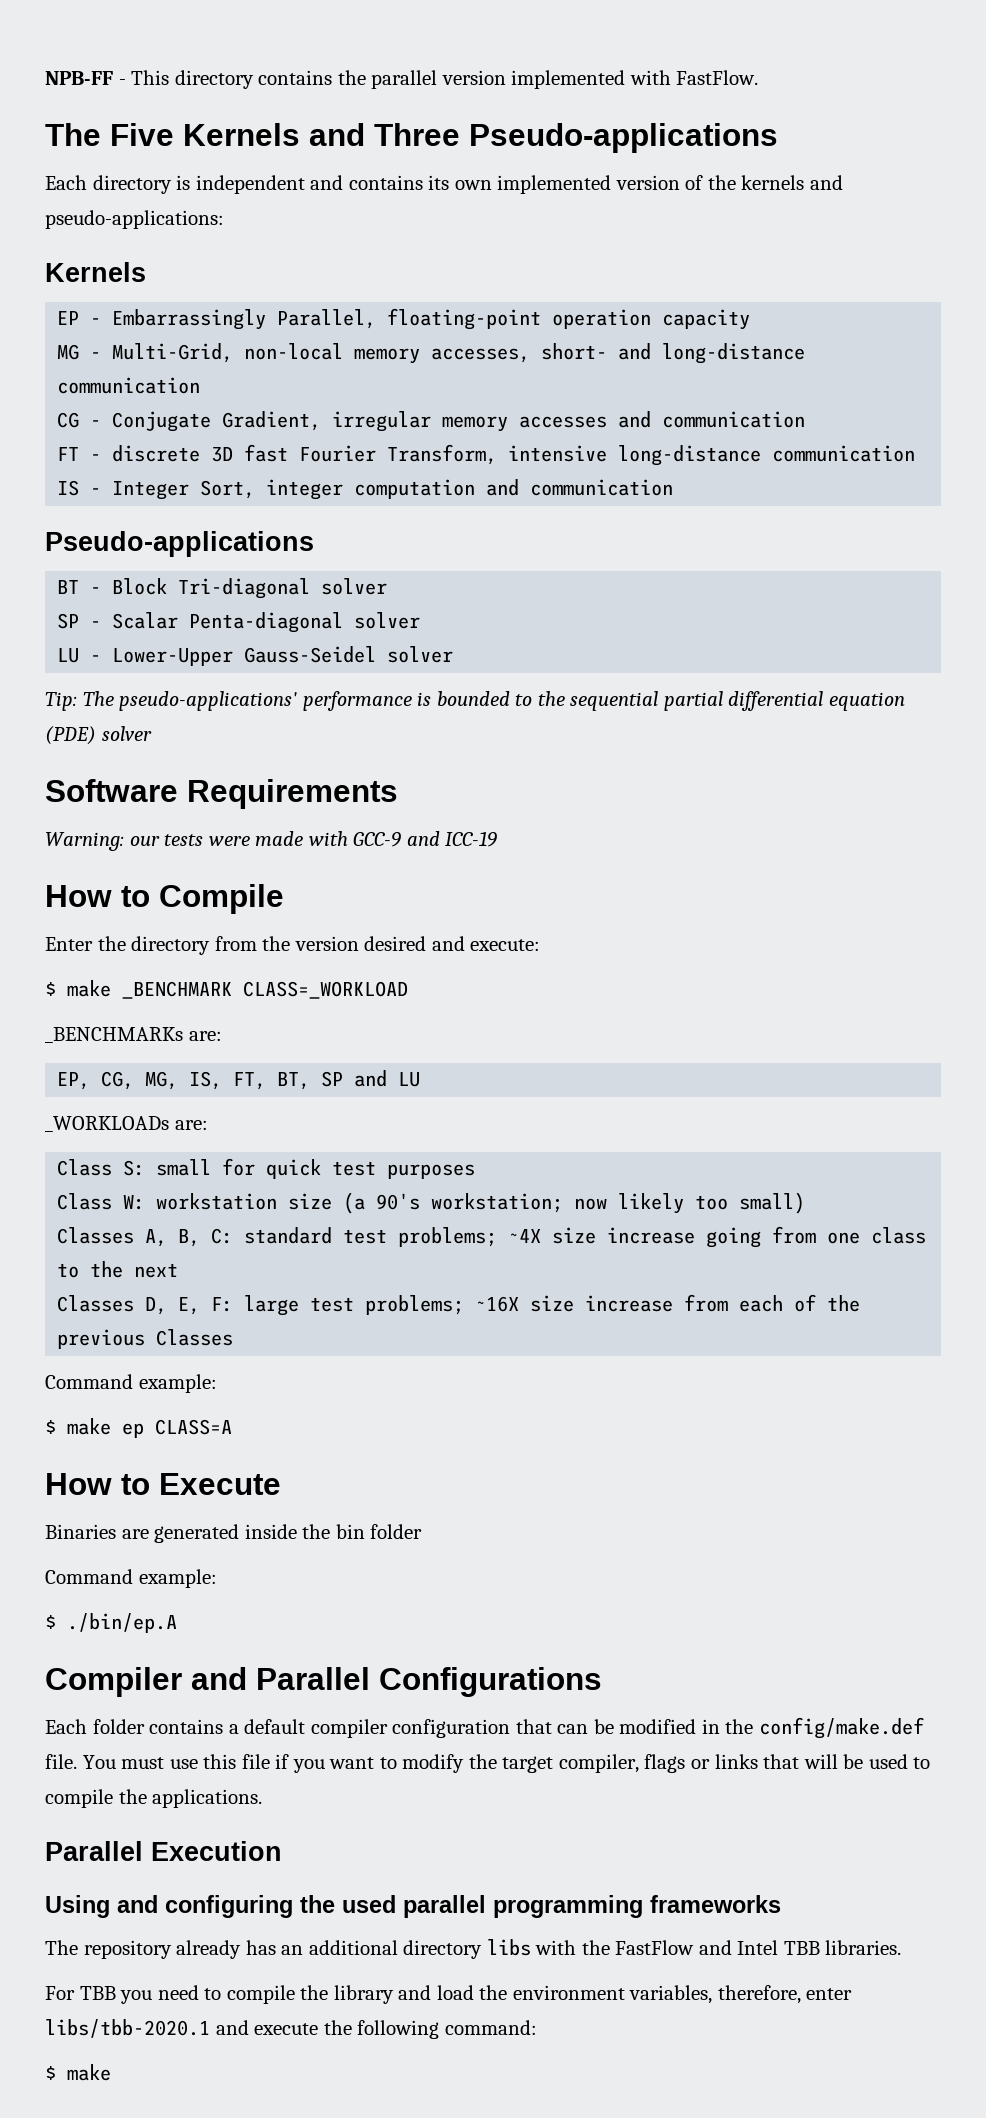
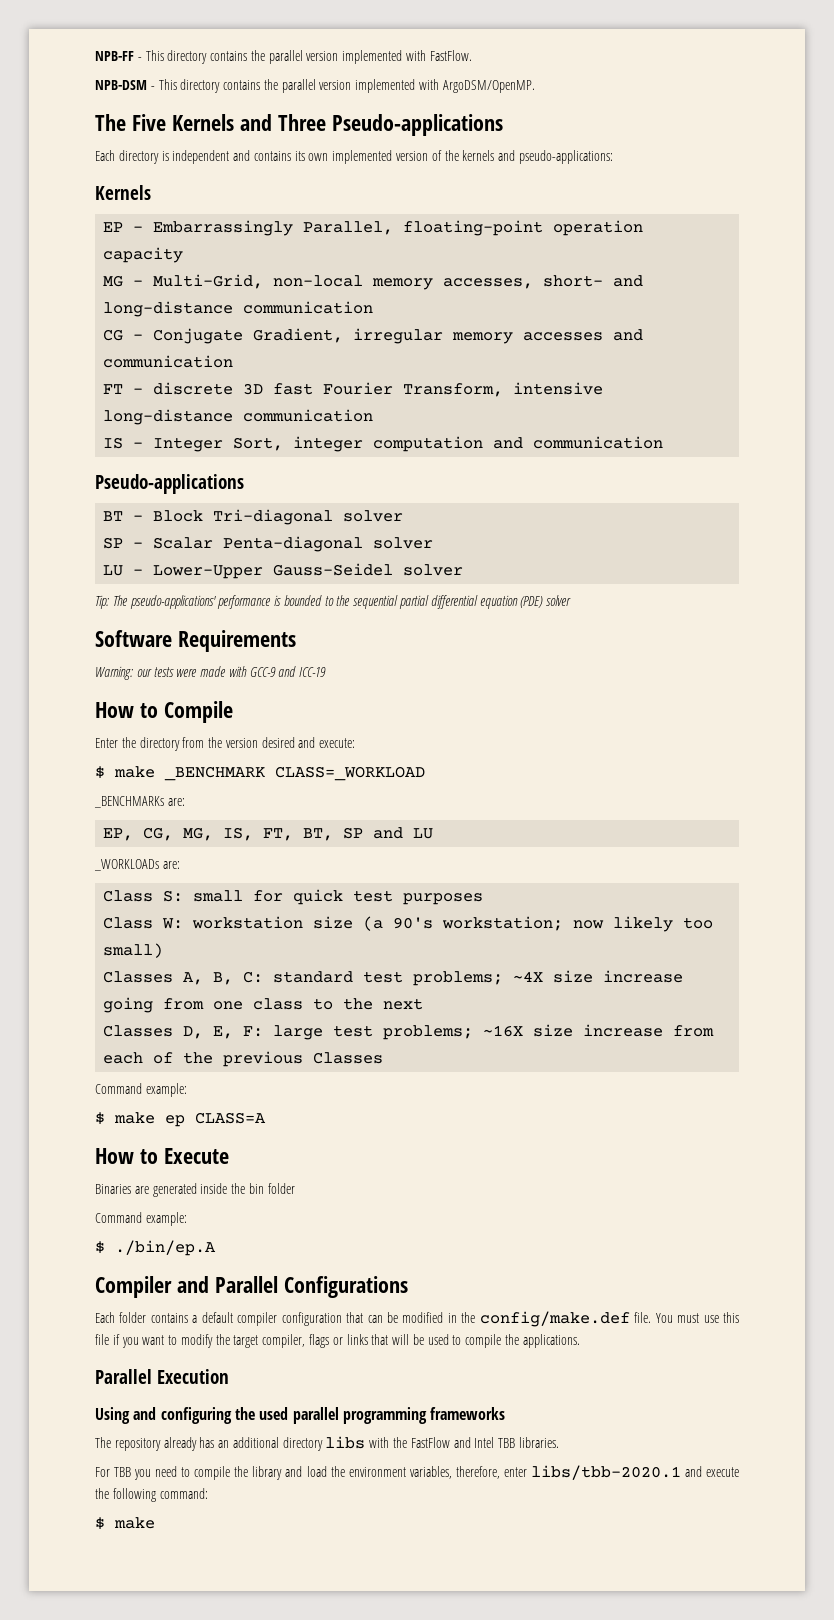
+ NPB-DSM - This directory contains the parallel version implemented with ArgoDSM/OpenMP.

